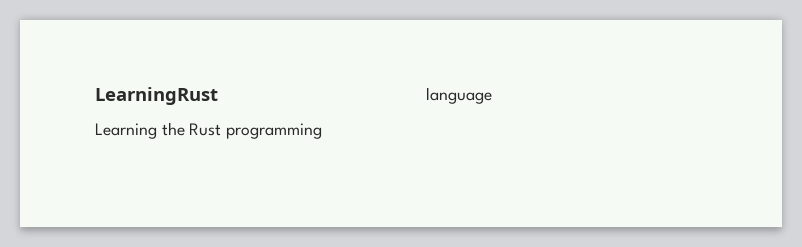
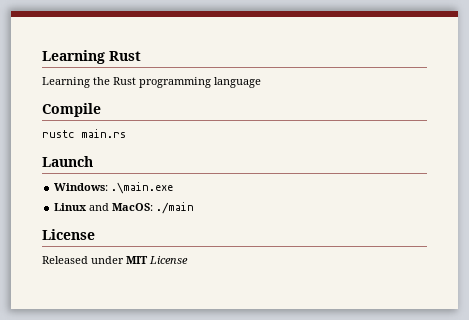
- LearningRust
+ Learning Rust
+ Compile
+ rustc main.rs
+ Launch
+ Windows: .\main.exe
+ Linux and MacOS: ./main
+ License
+ Released under MIT License

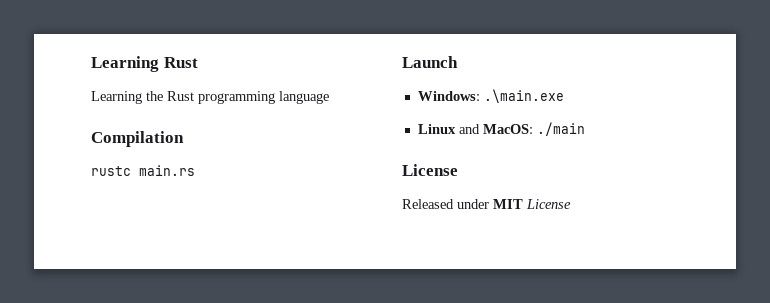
- Compile
+ Compilation

